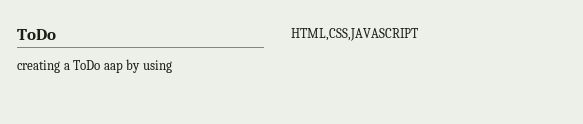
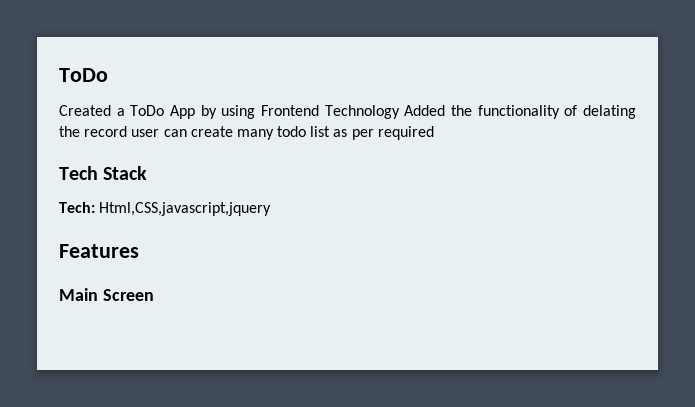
- creating a ToDo aap by using HTML,CSS,JAVASCRIPT
+ Created a ToDo App by using Frontend Technology Added the functionality of delating the record user can create many todo list as per required
+ Tech Stack
+ Tech: Html,CSS,javascript,jquery
+ Features
+ Main Screen

